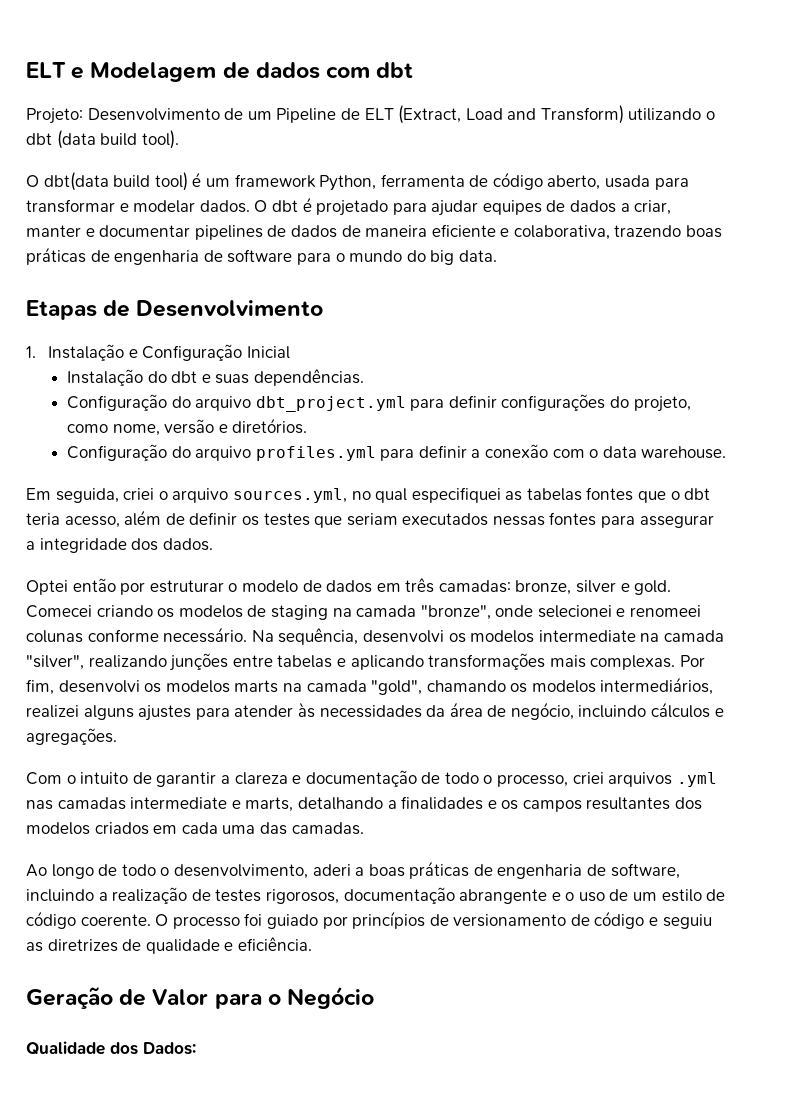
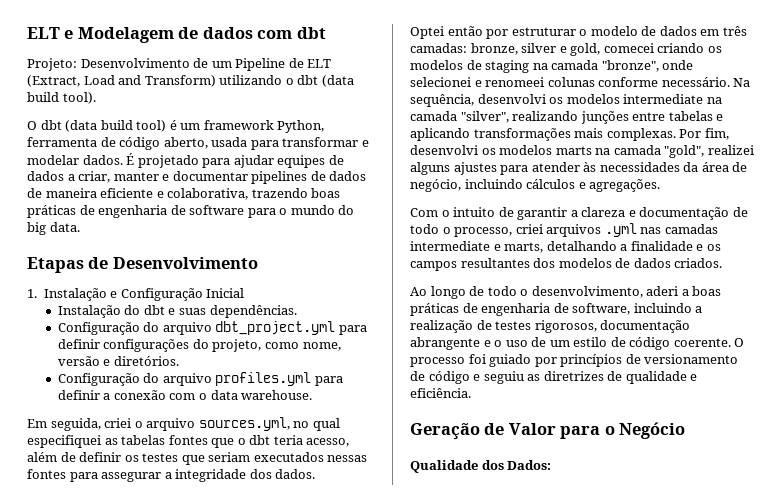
- O dbt(data build tool) é um framework Python, ferramenta de código aberto, usada para transformar e modelar dados.
+ O dbt (data build tool) é um framework Python, ferramenta de código aberto, usada para transformar e modelar dados.
- O dbt é projetado para ajudar equipes de dados a criar, manter e documentar pipelines de dados de maneira eficiente e colaborativa, trazendo boas práticas de engenharia de software para o mundo do big data.
+ É projetado para ajudar equipes de dados a criar, manter e documentar pipelines de dados de maneira eficiente e colaborativa, trazendo boas práticas de engenharia de software para o mundo do big data.
- Optei então por estruturar o modelo de dados em três camadas: bronze, silver e gold. Comecei criando os modelos de staging na camada "bronze", onde selecionei e renomeei colunas conforme necessário.
+ Optei então por estruturar o modelo de dados em três camadas: bronze, silver e gold, comecei criando os modelos de staging na camada "bronze", onde selecionei e renomeei colunas conforme necessário.
- Por fim, desenvolvi os modelos marts na camada "gold", chamando os modelos intermediários, realizei alguns ajustes para atender às necessidades da área de negócio, incluindo cálculos e agregações.
+ Por fim, desenvolvi os modelos marts na camada "gold", realizei alguns ajustes para atender às necessidades da área de negócio, incluindo cálculos e agregações.
- Com o intuito de garantir a clareza e documentação de todo o processo, criei arquivos .yml nas camadas intermediate e marts, detalhando a finalidades e os campos resultantes dos modelos criados em cada uma das camadas.
+ Com o intuito de garantir a clareza e documentação de todo o processo, criei arquivos .yml nas camadas intermediate e marts, detalhando a finalidade e os campos resultantes dos modelos de dados criados.

